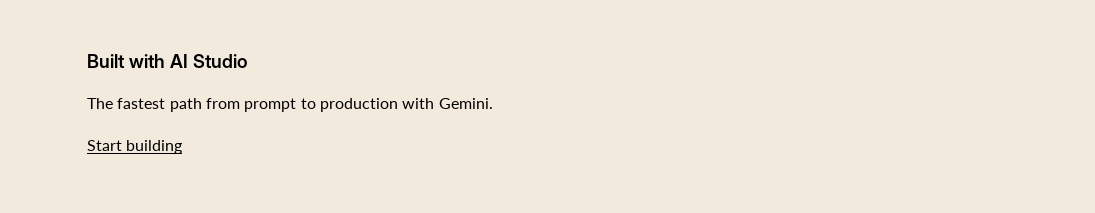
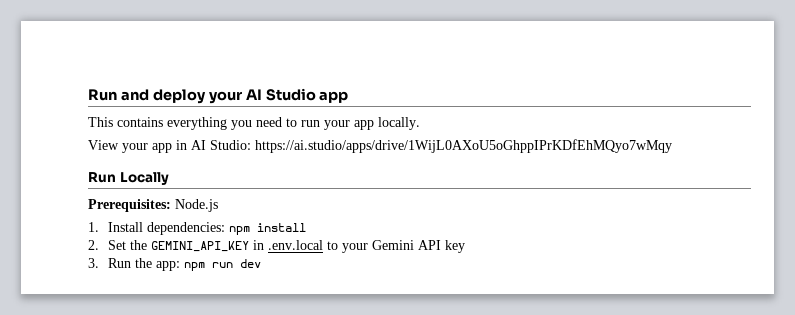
- Built with AI Studio
- The fastest path from prompt to production with Gemini.
- Start building
+ Run and deploy your AI Studio app
+ This contains everything you need to run your app locally.
+ View your app in AI Studio: https://ai.studio/apps/drive/1WijL0AXoU5oGhppIPrKDfEhMQyo7wMqy
+ Run Locally
+ Prerequisites: Node.js
+ 1. Install dependencies: npm install
+ 2. Set the GEMINI_API_KEY in .env.local to your Gemini API key
+ 3. Run the app: npm run dev

